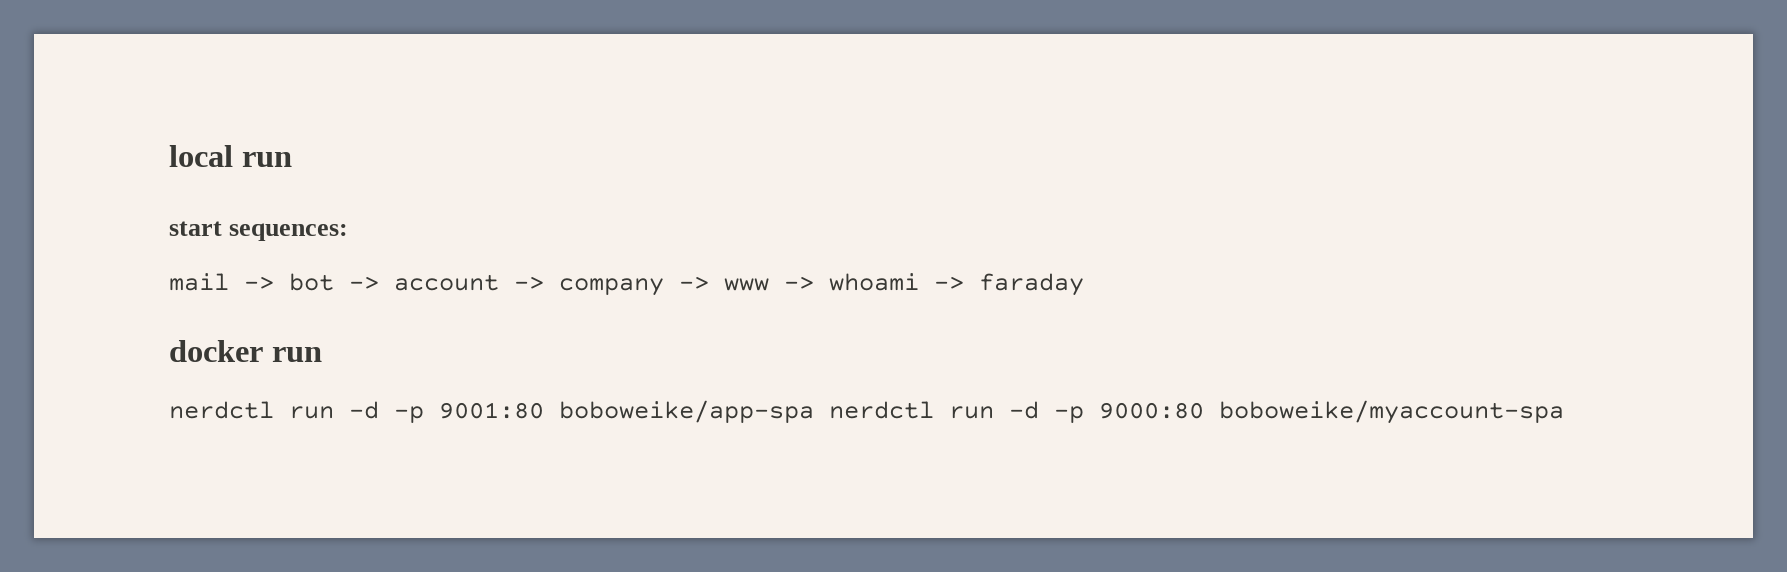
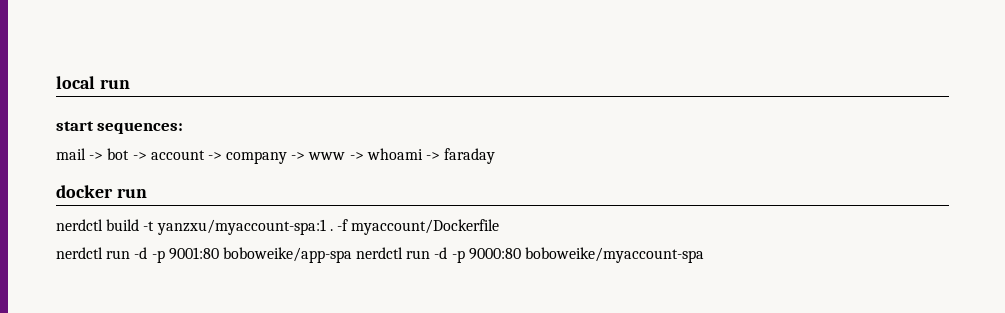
+ nerdctl build -t yanzxu/myaccount-spa:1 . -f myaccount/Dockerfile

